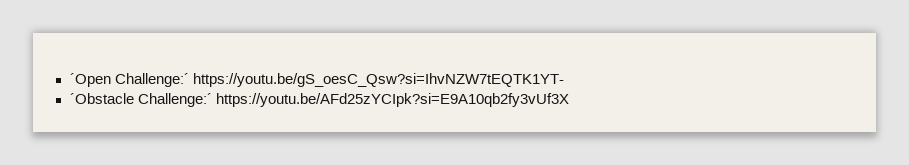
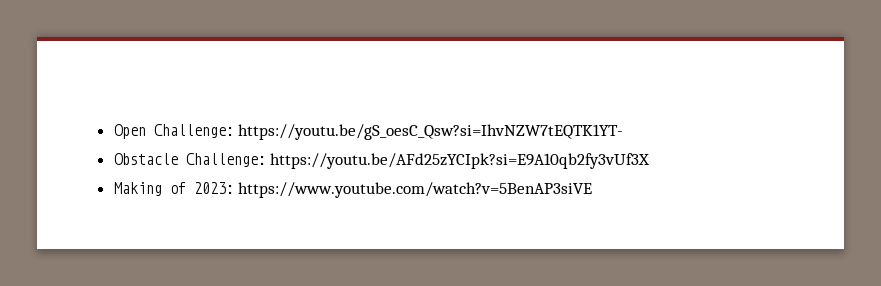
- ´Open Challenge:´ https://youtu.be/gS_oesC_Qsw?si=IhvNZW7tEQTK1YT-
+ Open Challenge: https://youtu.be/gS_oesC_Qsw?si=IhvNZW7tEQTK1YT-
- ´Obstacle Challenge:´ https://youtu.be/AFd25zYCIpk?si=E9A10qb2fy3vUf3X
+ Obstacle Challenge: https://youtu.be/AFd25zYCIpk?si=E9A10qb2fy3vUf3X
+ Making of 2023: https://www.youtube.com/watch?v=5BenAP3siVE

